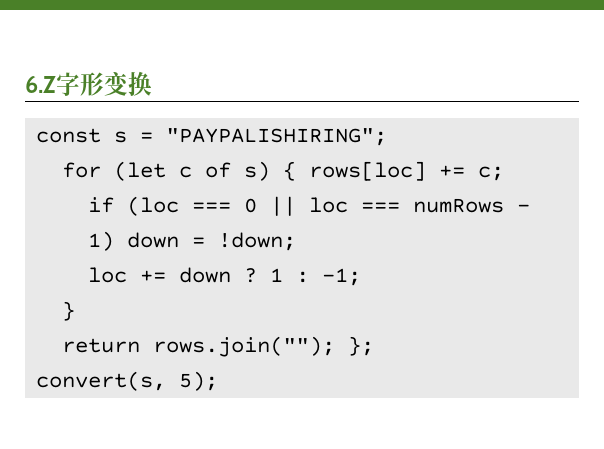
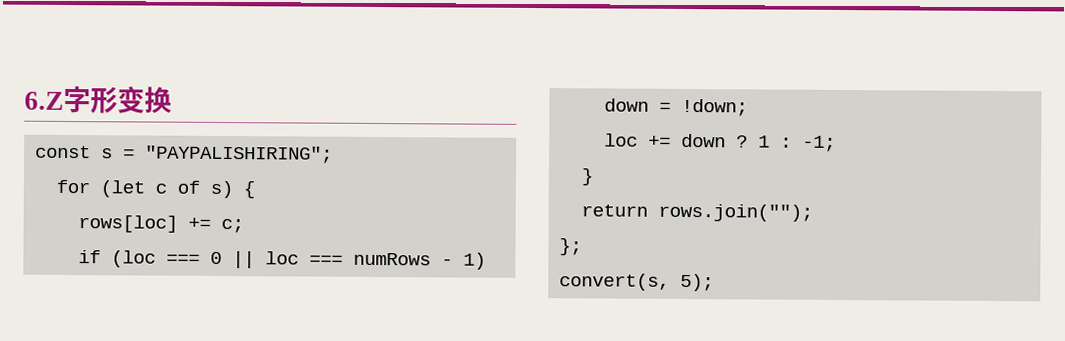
- for (let c of s) { rows[loc] += c;
+ for (let c of s) {
+ rows[loc] += c;
- return rows.join(""); };
+ return rows.join("");
+ };

